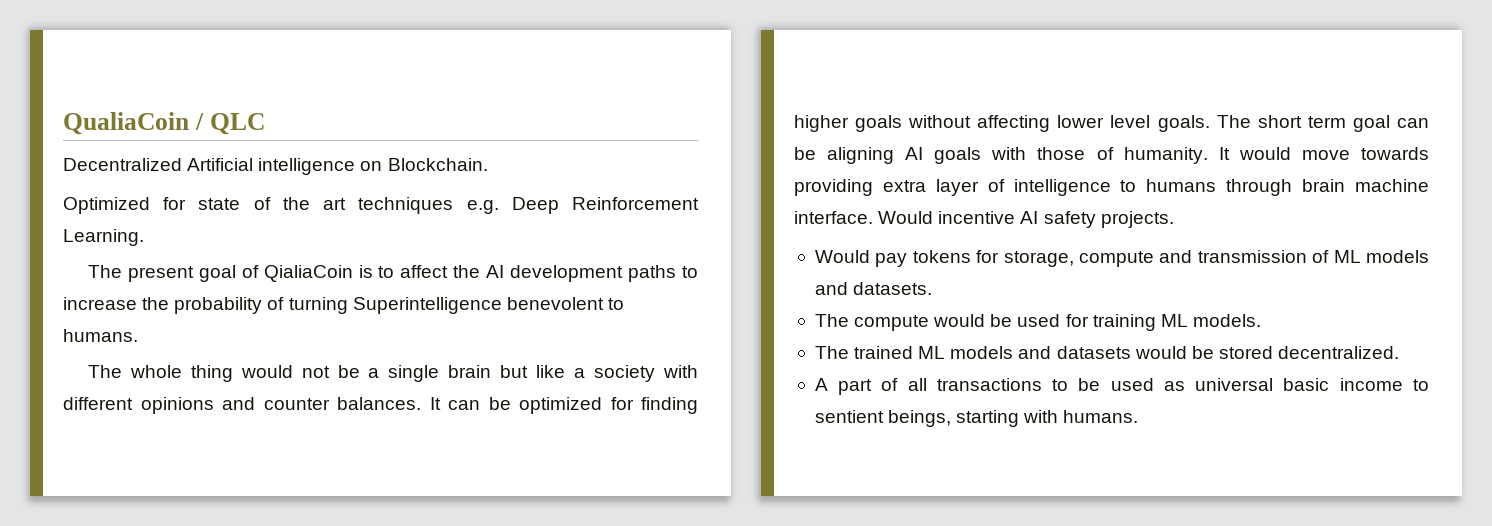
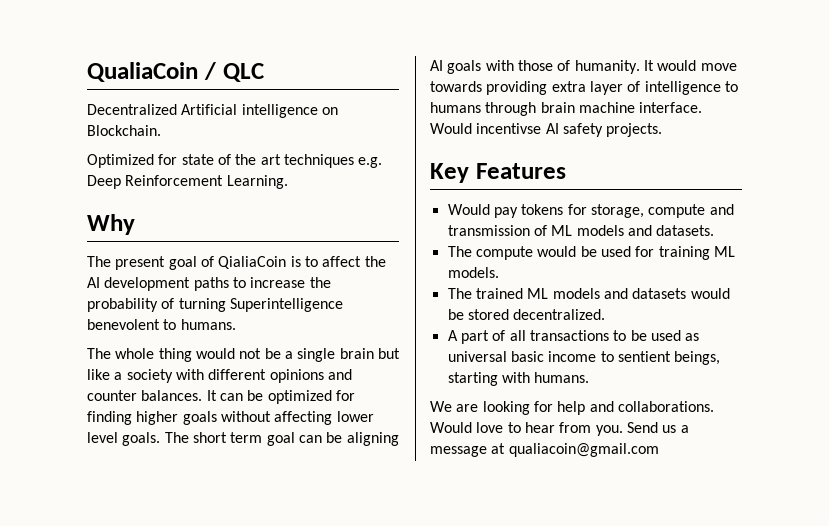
+ Why
- Would incentive AI safety projects.
+ Would incentivse AI safety projects.
+ Key Features
+ We are looking for help and collaborations. Would love to hear from you. Send us a message at qualiacoin@gmail.com

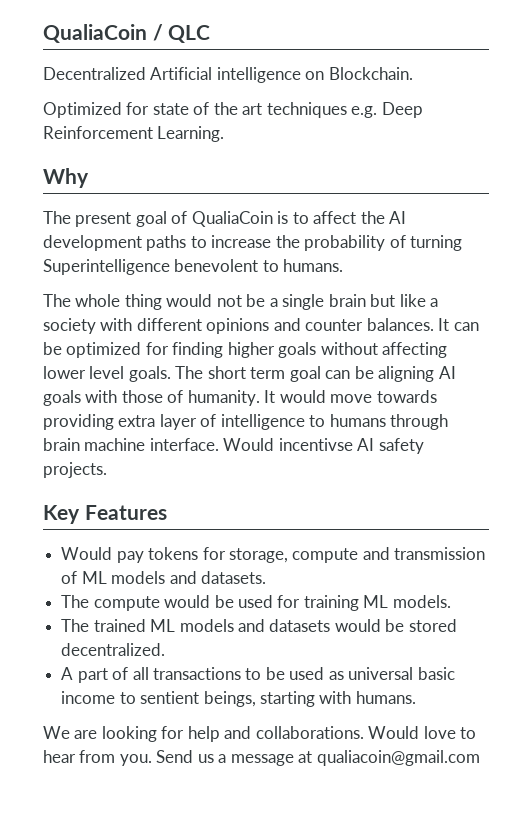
- The present goal of QialiaCoin is to affect the AI development paths to increase the probability of turning Superintelligence benevolent to humans.
+ The present goal of QualiaCoin is to affect the AI development paths to increase the probability of turning Superintelligence benevolent to humans.

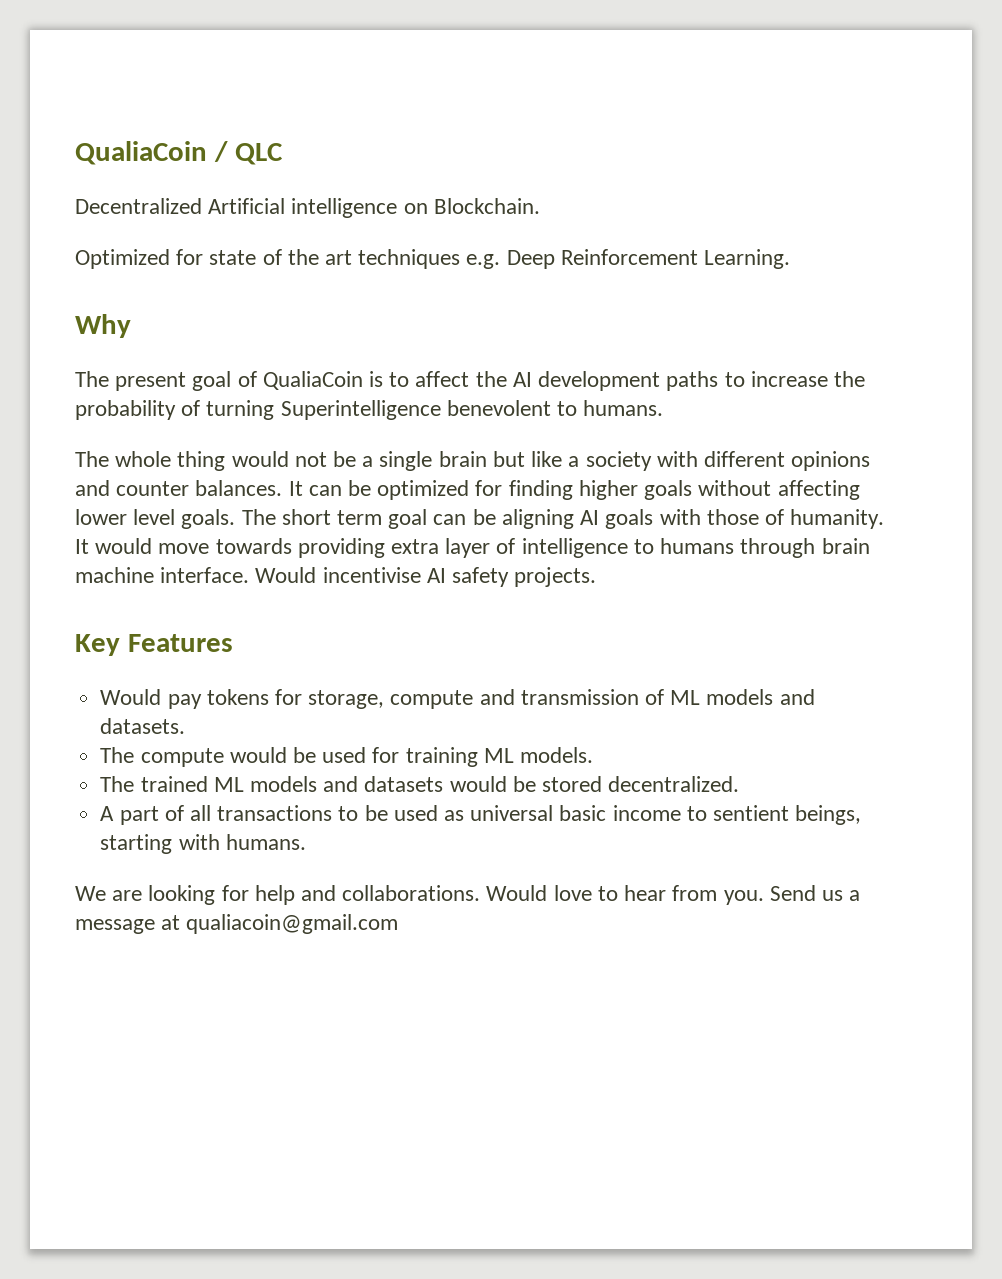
- Would incentivse AI safety projects.
+ Would incentivise AI safety projects.

